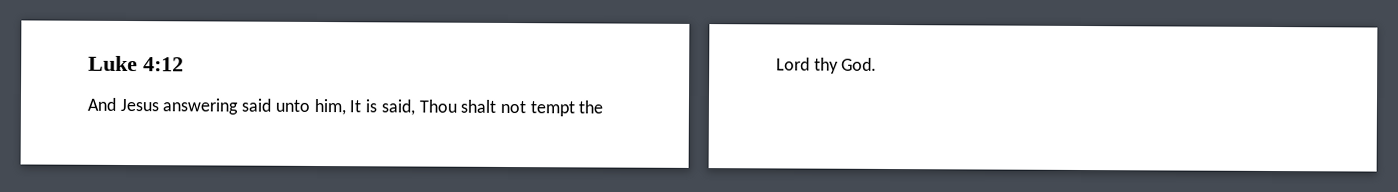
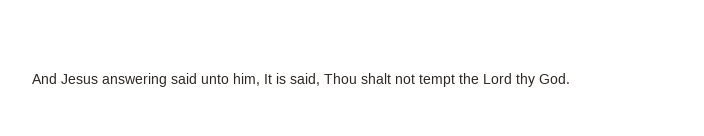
- Luke 4:12

